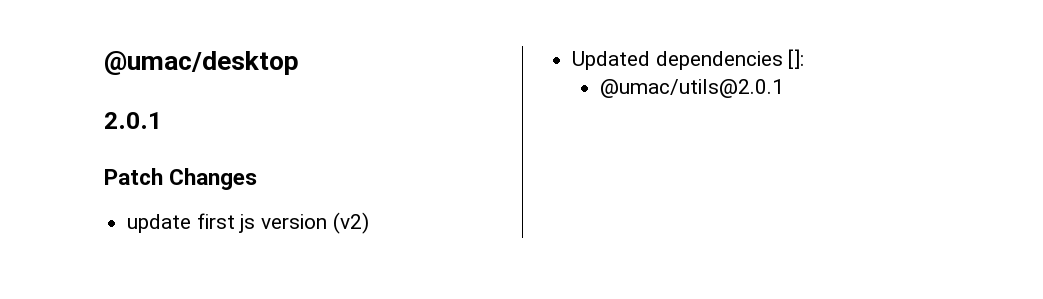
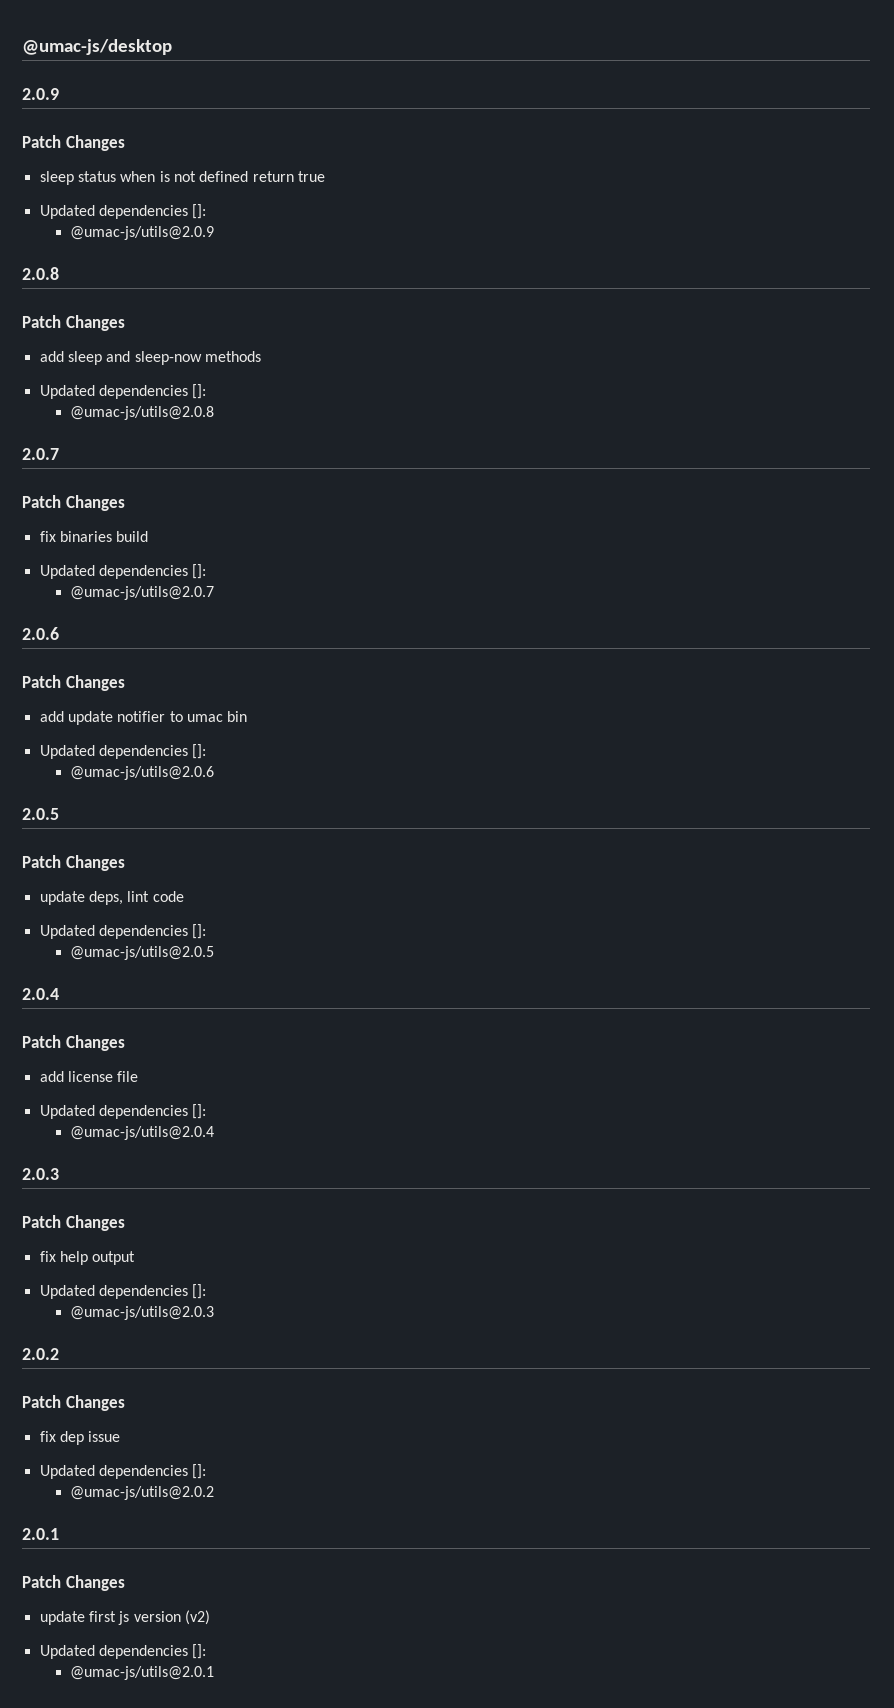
- @umac/desktop
+ @umac-js/desktop
+ 2.0.9
+ Patch Changes
+ sleep status when is not defined return true
+ Updated dependencies []:
+ @umac-js/utils@2.0.9
+ 2.0.8
+ Patch Changes
+ add sleep and sleep-now methods
+ Updated dependencies []:
+ @umac-js/utils@2.0.8
+ 2.0.7
+ Patch Changes
+ fix binaries build
+ Updated dependencies []:
+ @umac-js/utils@2.0.7
+ 2.0.6
+ Patch Changes
+ add update notifier to umac bin
+ Updated dependencies []:
+ @umac-js/utils@2.0.6
+ 2.0.5
+ Patch Changes
+ update deps, lint code
+ Updated dependencies []:
+ @umac-js/utils@2.0.5
+ 2.0.4
+ Patch Changes
+ add license file
+ Updated dependencies []:
+ @umac-js/utils@2.0.4
+ 2.0.3
+ Patch Changes
+ fix help output
+ Updated dependencies []:
+ @umac-js/utils@2.0.3
+ 2.0.2
+ Patch Changes
+ fix dep issue
+ Updated dependencies []:
+ @umac-js/utils@2.0.2
- @umac/utils@2.0.1
+ @umac-js/utils@2.0.1

